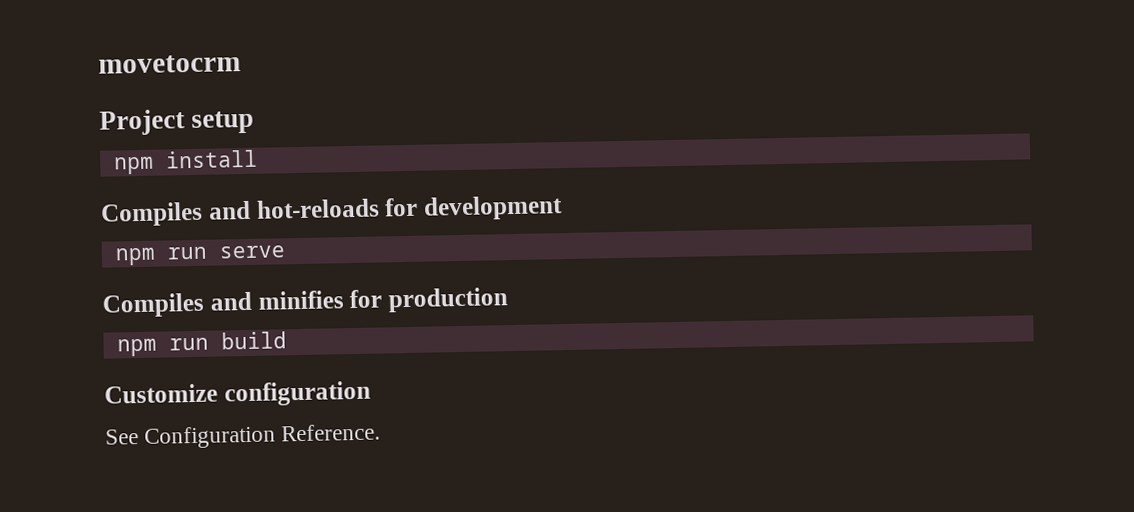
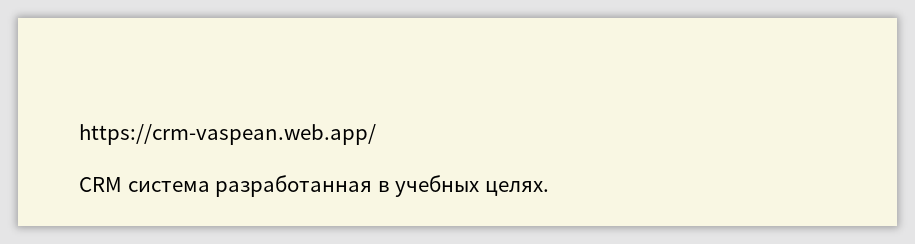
- movetocrm
- Project setup
- npm install
- Compiles and hot-reloads for development
- npm run serve
- Compiles and minifies for production
- npm run build
- Customize configuration
- See Configuration Reference.
+ https://crm-vaspean.web.app/
+ CRM система разработанная в учебных целях.

